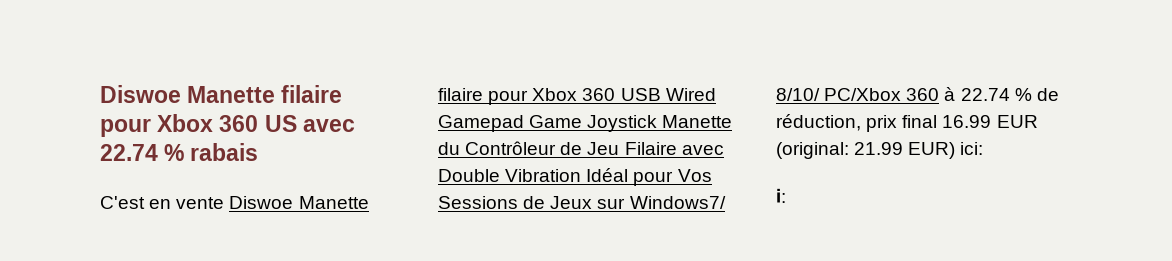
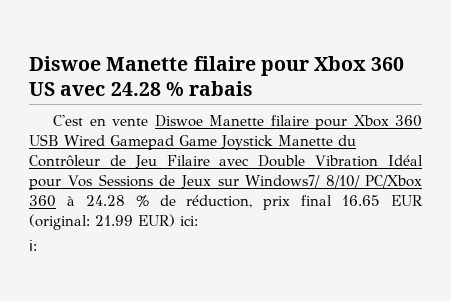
- Diswoe Manette filaire pour Xbox 360 US avec 22.74 % rabais
+ Diswoe Manette filaire pour Xbox 360 US avec 24.28 % rabais
- C'est en vente Diswoe Manette filaire pour Xbox 360 USB Wired Gamepad Game Joystick Manette du Contrôleur de Jeu Filaire avec Double Vibration Idéal pour Vos Sessions de Jeux sur Windows7/ 8/10/ PC/Xbox 360 à 22.74 % de réduction, prix final 16.99 EUR (original: 21.99 EUR) ici:
+ C'est en vente Diswoe Manette filaire pour Xbox 360 USB Wired Gamepad Game Joystick Manette du Contrôleur de Jeu Filaire avec Double Vibration Idéal pour Vos Sessions de Jeux sur Windows7/ 8/10/ PC/Xbox 360 à 24.28 % de réduction, prix final 16.65 EUR (original: 21.99 EUR) ici:

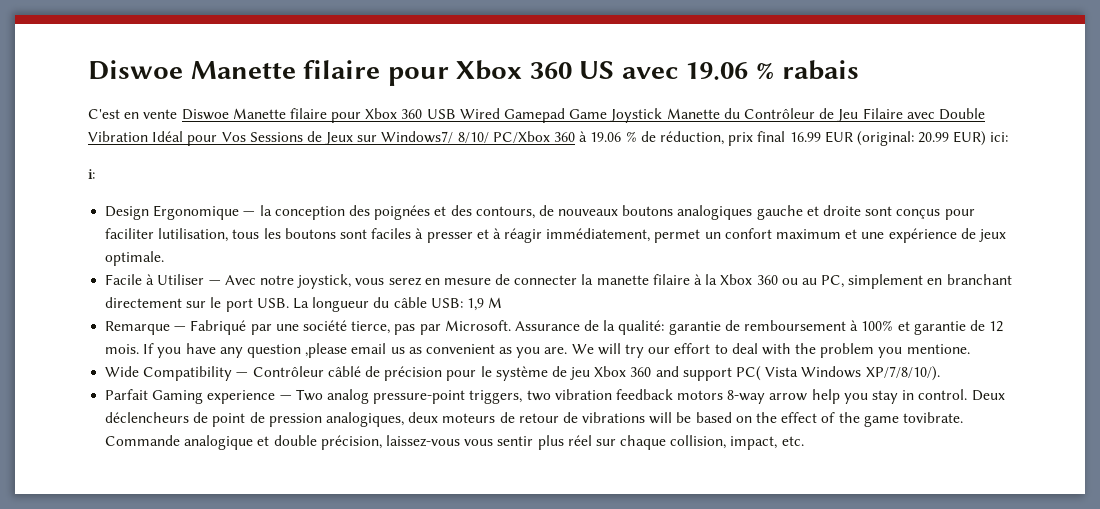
- Diswoe Manette filaire pour Xbox 360 US avec 24.28 % rabais
+ Diswoe Manette filaire pour Xbox 360 US avec 19.06 % rabais
- C'est en vente Diswoe Manette filaire pour Xbox 360 USB Wired Gamepad Game Joystick Manette du Contrôleur de Jeu Filaire avec Double Vibration Idéal pour Vos Sessions de Jeux sur Windows7/ 8/10/ PC/Xbox 360 à 24.28 % de réduction, prix final 16.65 EUR (original: 21.99 EUR) ici:
+ C'est en vente Diswoe Manette filaire pour Xbox 360 USB Wired Gamepad Game Joystick Manette du Contrôleur de Jeu Filaire avec Double Vibration Idéal pour Vos Sessions de Jeux sur Windows7/ 8/10/ PC/Xbox 360 à 19.06 % de réduction, prix final 16.99 EUR (original: 20.99 EUR) ici:
+ Design Ergonomique — la conception des poignées et des contours, de nouveaux boutons analogiques gauche et droite sont conçus pour faciliter lutilisation, tous les boutons sont faciles à presser et à réagir immédiatement, permet un confort maximum et une expérience de jeux optimale.
+ Facile à Utiliser — Avec notre joystick, vous serez en mesure de connecter la manette filaire à la Xbox 360 ou au PC, simplement en branchant directement sur le port USB. La longueur du câble USB: 1,9 M
+ Remarque — Fabriqué par une société tierce, pas par Microsoft. Assurance de la qualité: garantie de remboursement à 100% et garantie de 12 mois. If you have any question ,please email us as convenient as you are. We will try our effort to deal with the problem you mentione.
+ Wide Compatibility — Contrôleur câblé de précision pour le système de jeu Xbox 360 and support PC( Vista Windows XP/7/8/10/).
+ Parfait Gaming experience — Two analog pressure-point triggers, two vibration feedback motors 8-way arrow help you stay in control. Deux déclencheurs de point de pression analogiques, deux moteurs de retour de vibrations will be based on the effect of the game tovibrate. Commande analogique et double précision, laissez-vous vous sentir plus réel sur chaque collision, impact, etc.

